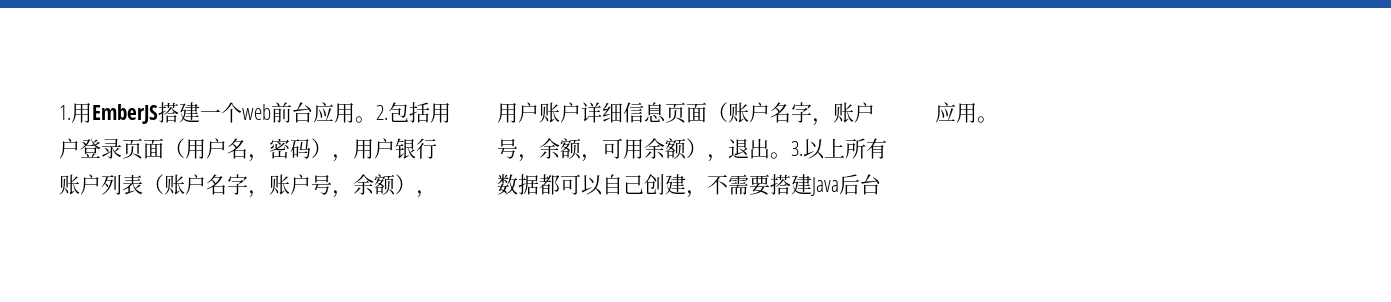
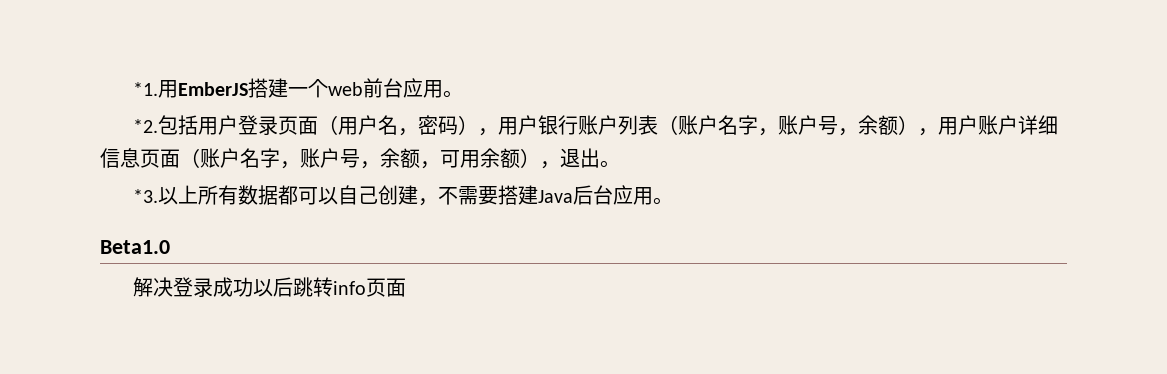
- 1.用EmberJS搭建一个web前台应用。2.包括用户登录页面（用户名，密码），用户银行账户列表（账户名字，账户号，余额），用户账户详细信息页面（账户名字，账户号，余额，可用余额），退出。3.以上所有数据都可以自己创建，不需要搭建Java后台应用。
+ *1.用EmberJS搭建一个web前台应用。
+ *2.包括用户登录页面（用户名，密码），用户银行账户列表（账户名字，账户号，余额），用户账户详细信息页面（账户名字，账户号，余额，可用余额），退出。
+ *3.以上所有数据都可以自己创建，不需要搭建Java后台应用。
+ Beta1.0
+ 解决登录成功以后跳转info页面

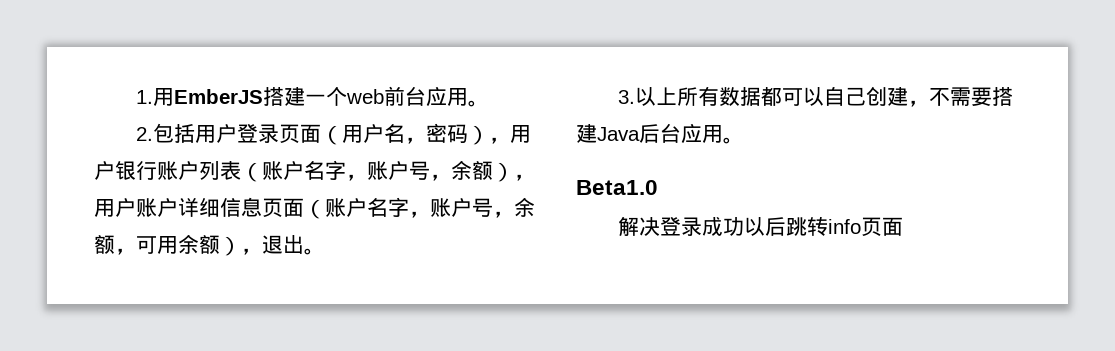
- *1.用EmberJS搭建一个web前台应用。
+ 1.用EmberJS搭建一个web前台应用。
- *2.包括用户登录页面（用户名，密码），用户银行账户列表（账户名字，账户号，余额），用户账户详细信息页面（账户名字，账户号，余额，可用余额），退出。
+ 2.包括用户登录页面（用户名，密码），用户银行账户列表（账户名字，账户号，余额），用户账户详细信息页面（账户名字，账户号，余额，可用余额），退出。
- *3.以上所有数据都可以自己创建，不需要搭建Java后台应用。
+ 3.以上所有数据都可以自己创建，不需要搭建Java后台应用。

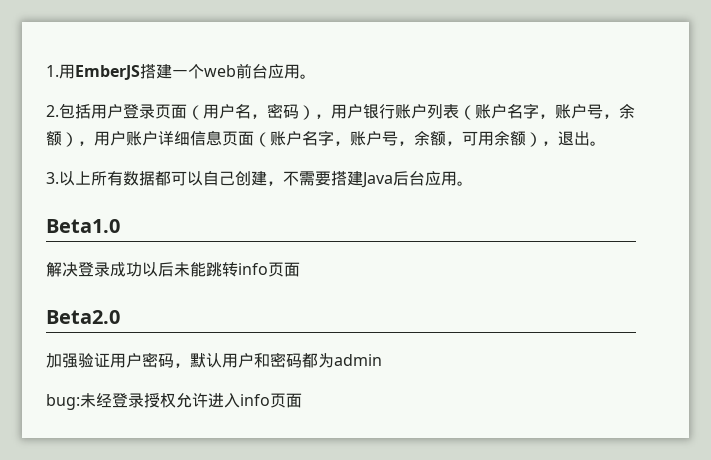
- 解决登录成功以后跳转info页面
+ 解决登录成功以后未能跳转info页面
+ Beta2.0
+ 加强验证用户密码，默认用户和密码都为admin
+ bug:未经登录授权允许进入info页面

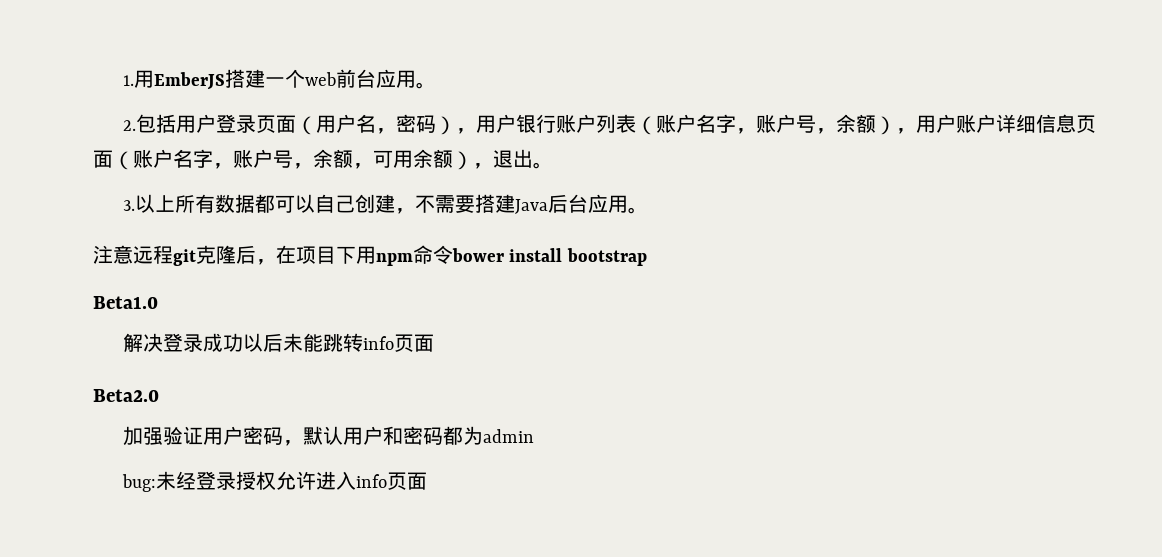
+ 注意远程git克隆后，在项目下用npm命令bower install bootstrap

